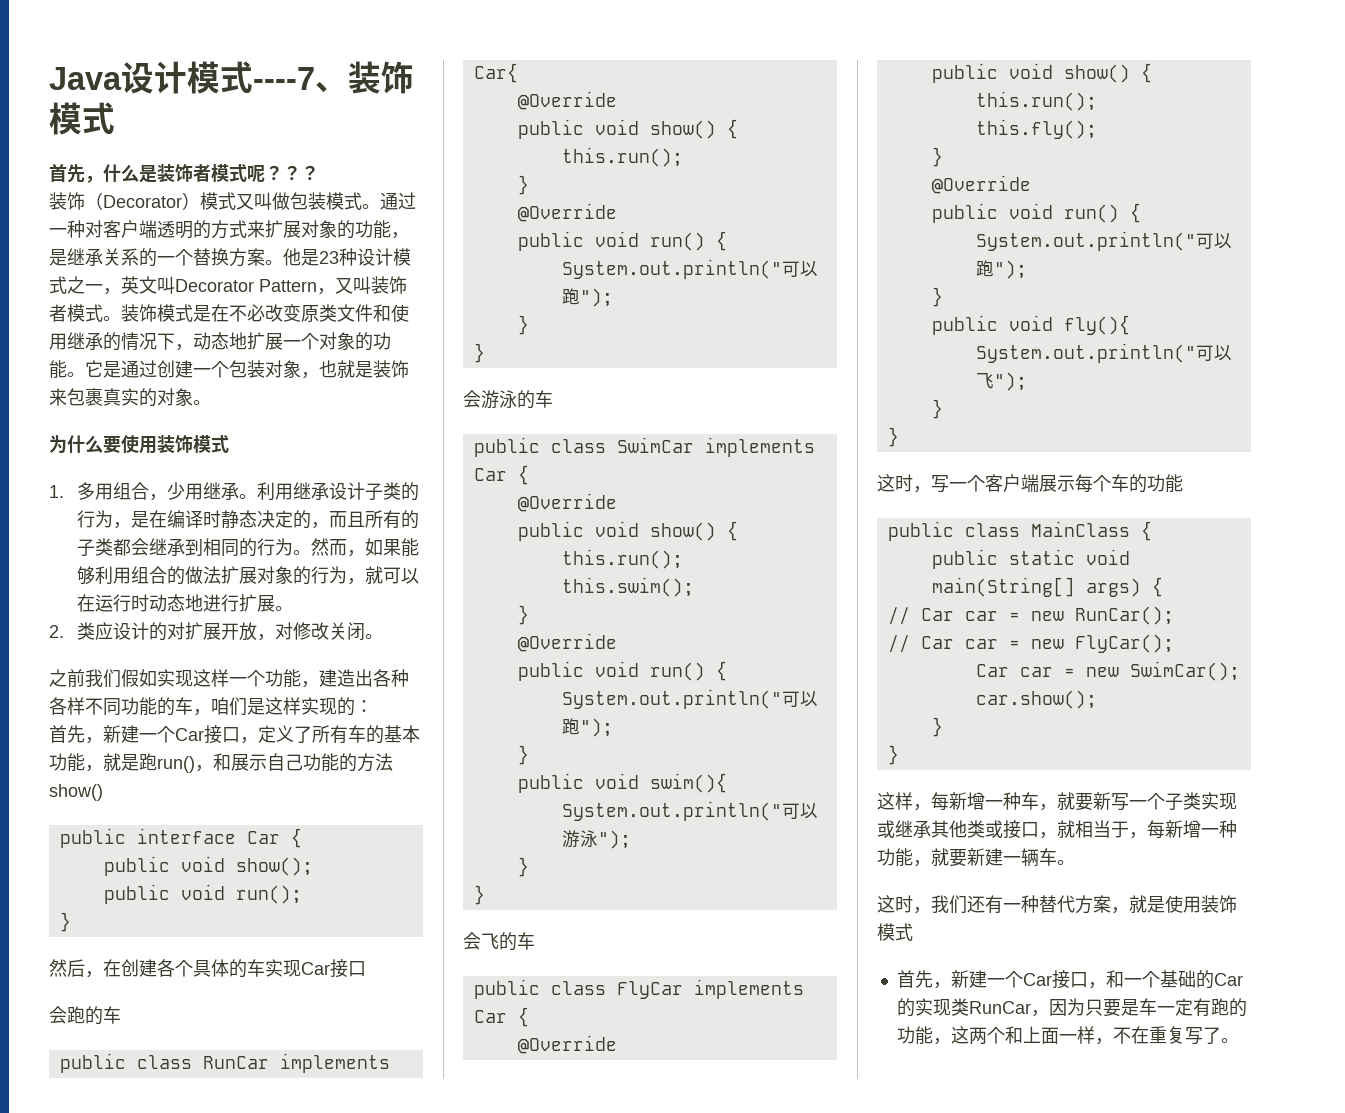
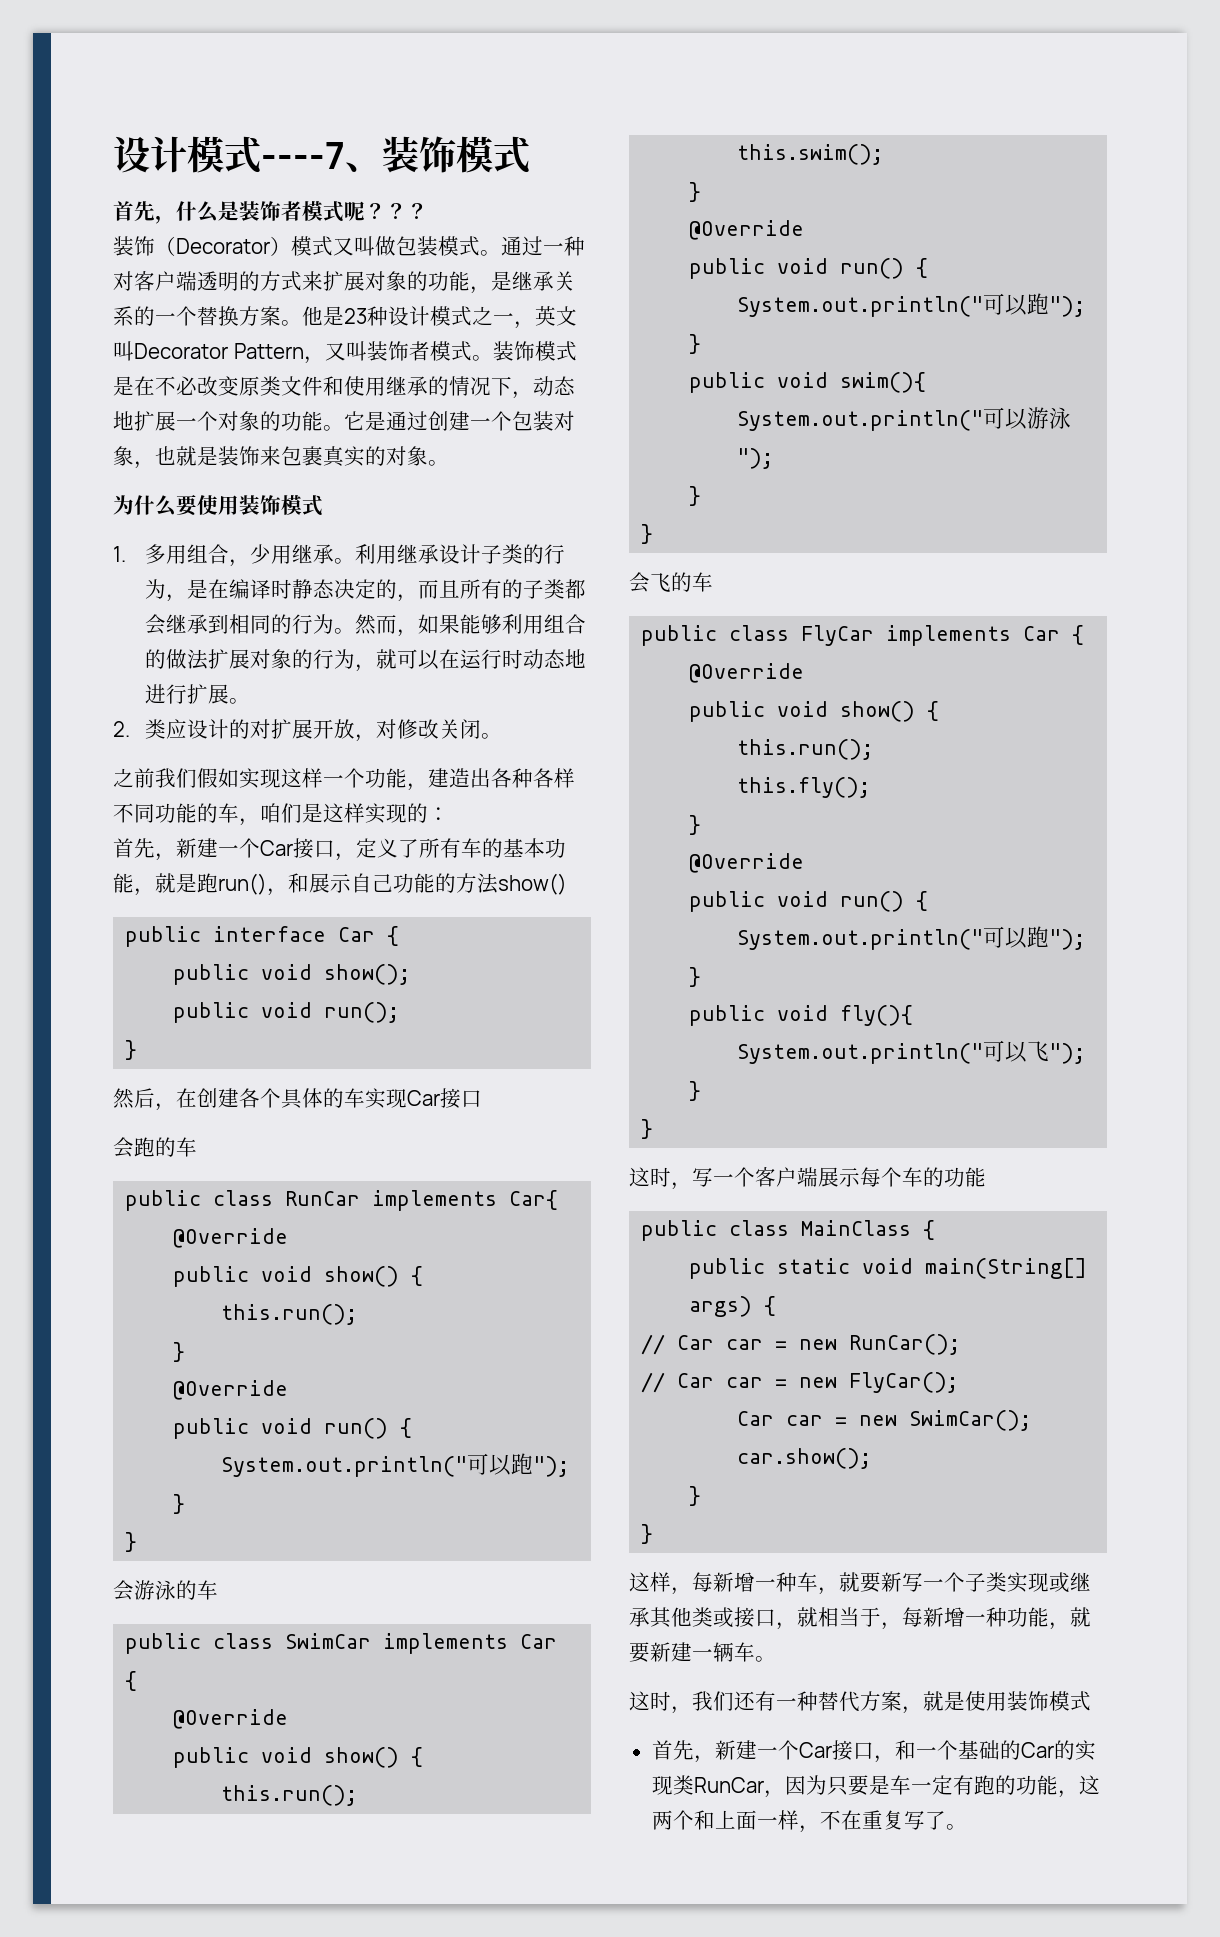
- Java设计模式----7、装饰模式
+ 设计模式----7、装饰模式

